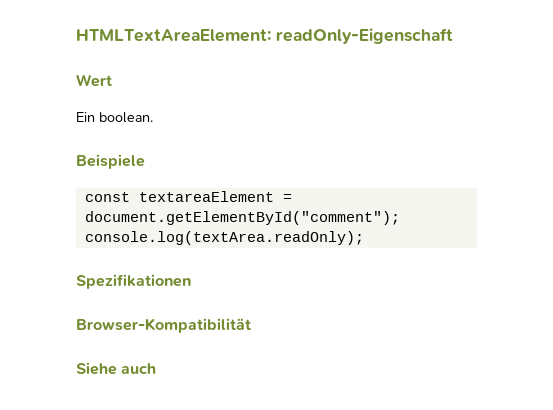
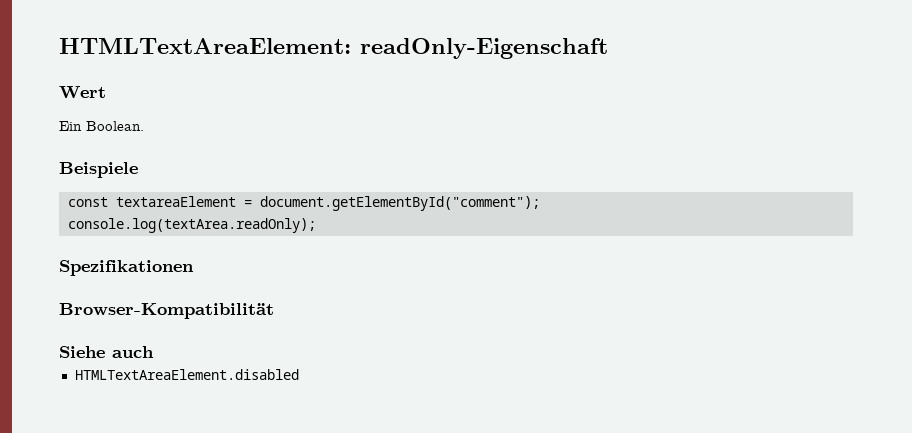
- Ein boolean.
+ Ein Boolean.
+ HTMLTextAreaElement.disabled

